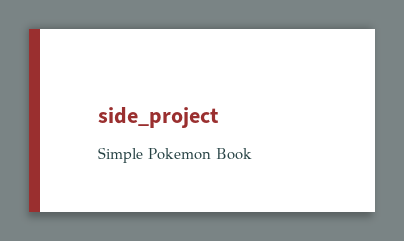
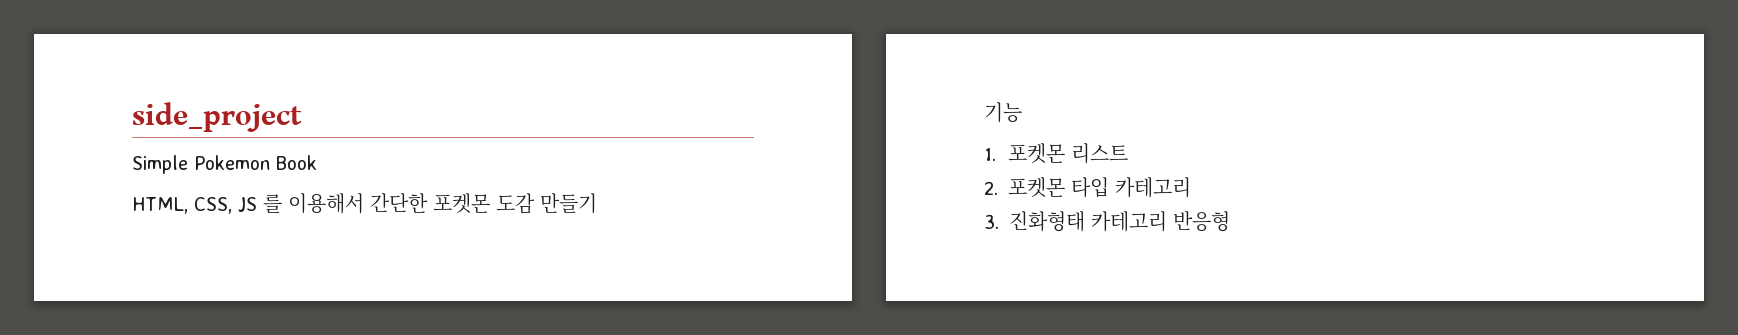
+ HTML, CSS, JS 를 이용해서 간단한 포켓몬 도감 만들기
+ 기능
+ 1. 포켓몬 리스트
+ 2. 포켓몬 타입 카테고리
+ 3. 진화형태 카테고리 반응형

